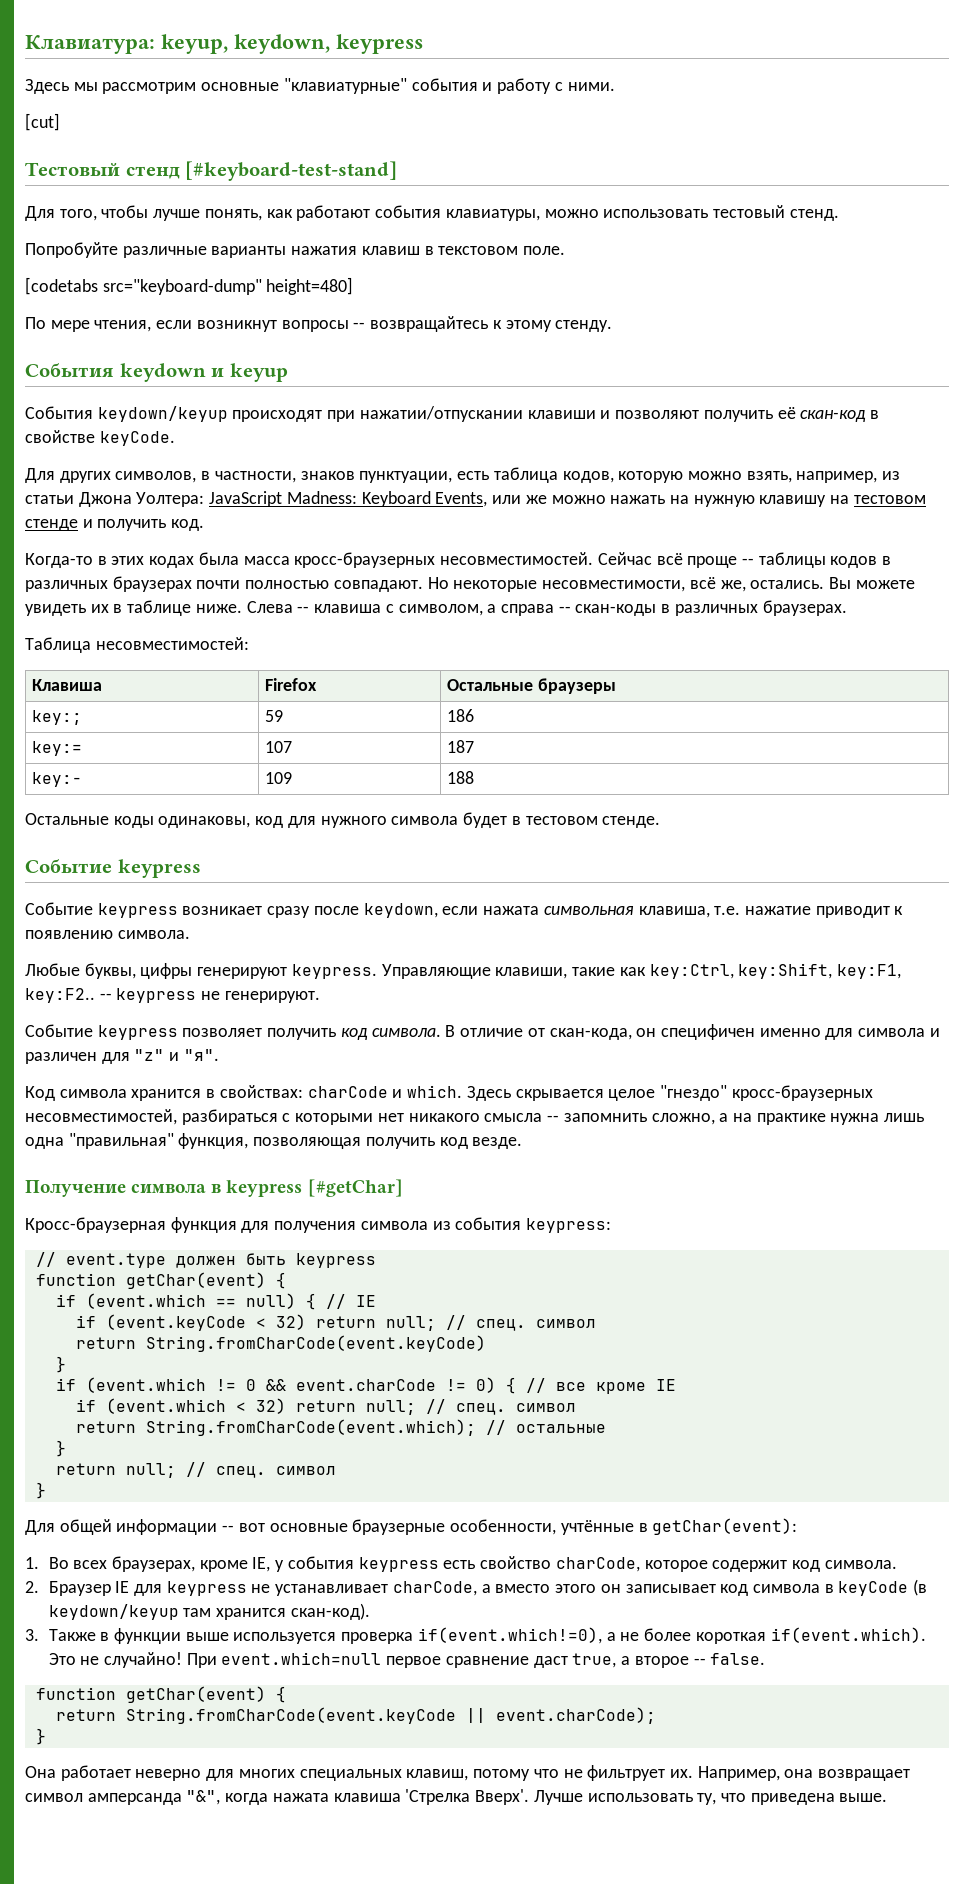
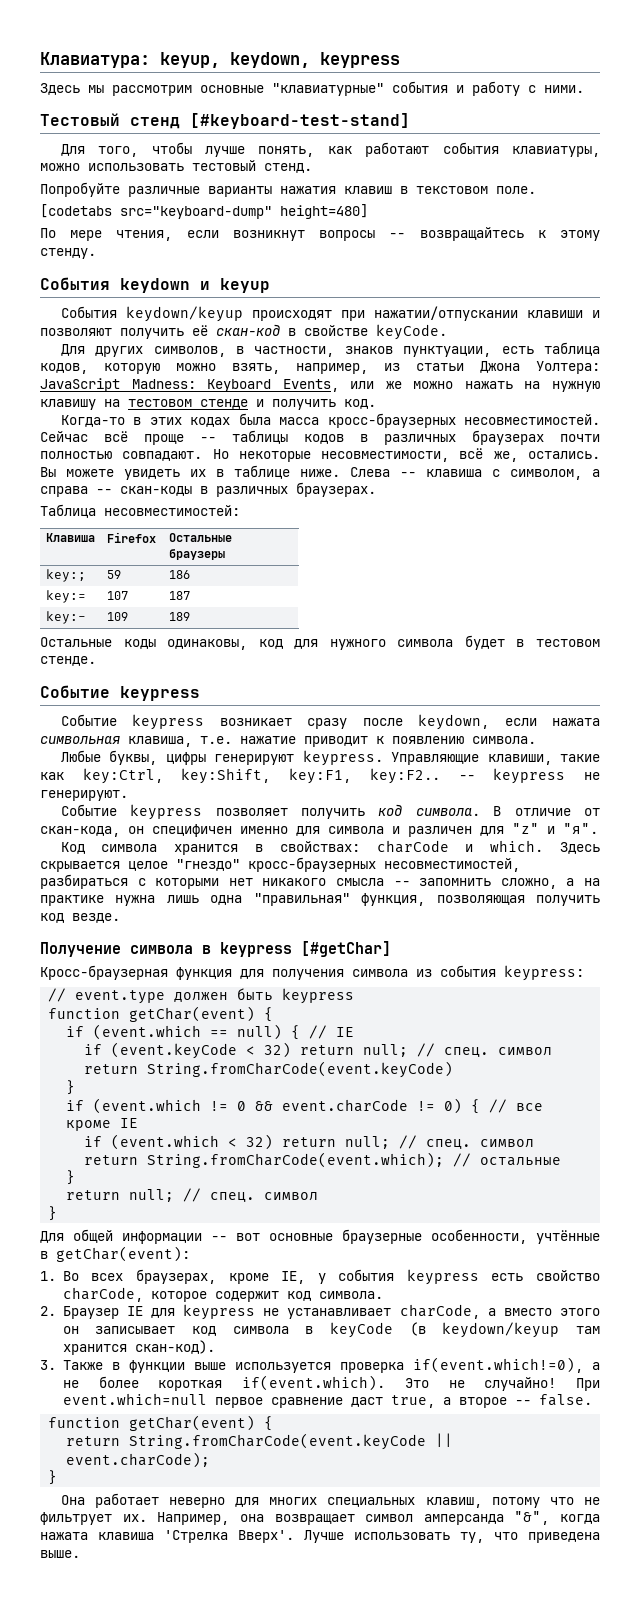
- [cut]
- key:- | 109 | 188
+ key:- | 109 | 189

